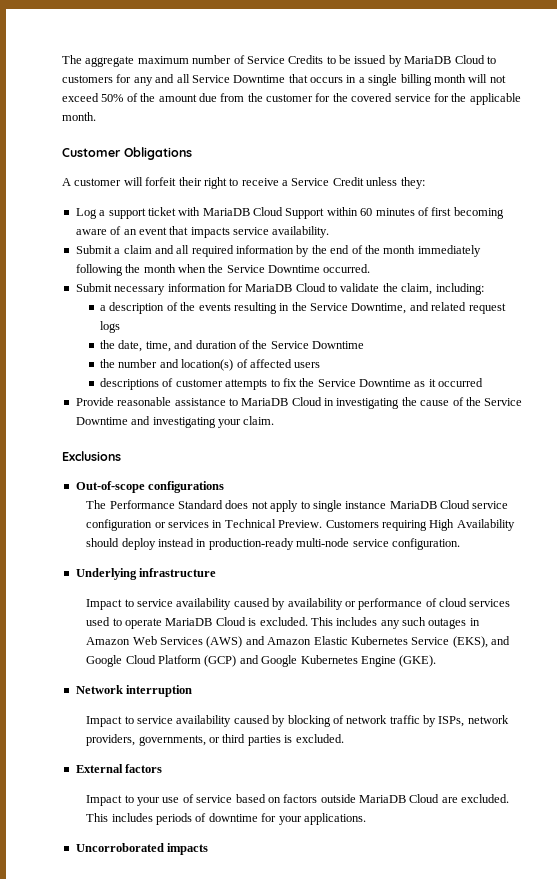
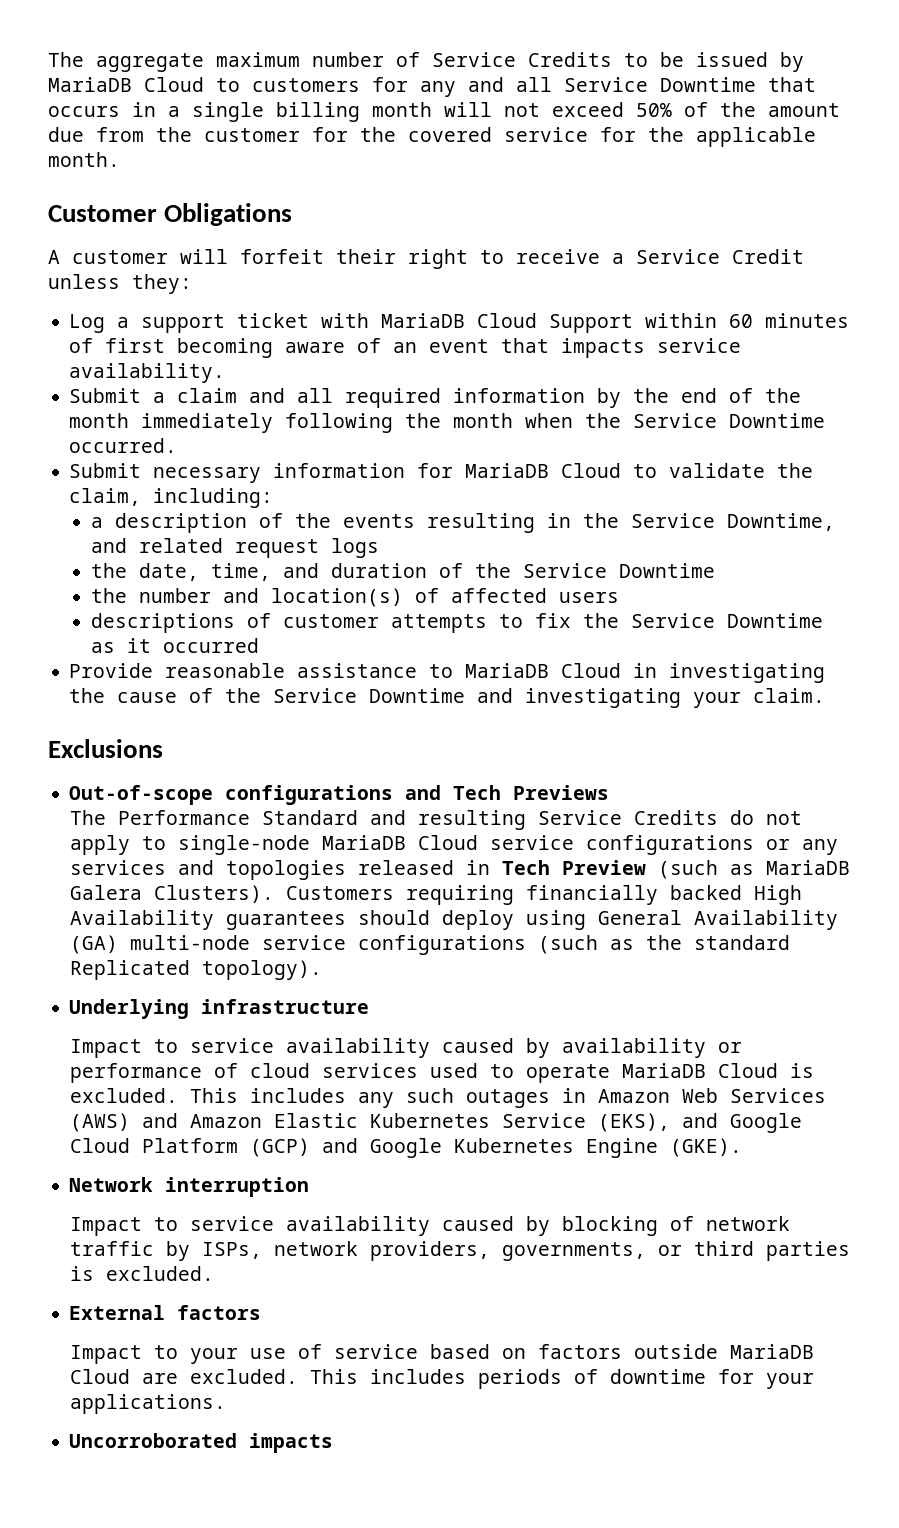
- Out-of-scope configurations
+ Out-of-scope configurations and Tech Previews
- The Performance Standard does not apply to single instance MariaDB Cloud service configuration or services in Technical Preview. Customers requiring High Availability should deploy instead in production-ready multi-node service configuration.
+ The Performance Standard and resulting Service Credits do not apply to single-node MariaDB Cloud service configurations or any services and topologies released in Tech Preview (such as MariaDB Galera Clusters). Customers requiring financially backed High Availability guarantees should deploy using General Availability (GA) multi-node service configurations (such as the standard Replicated topology).

